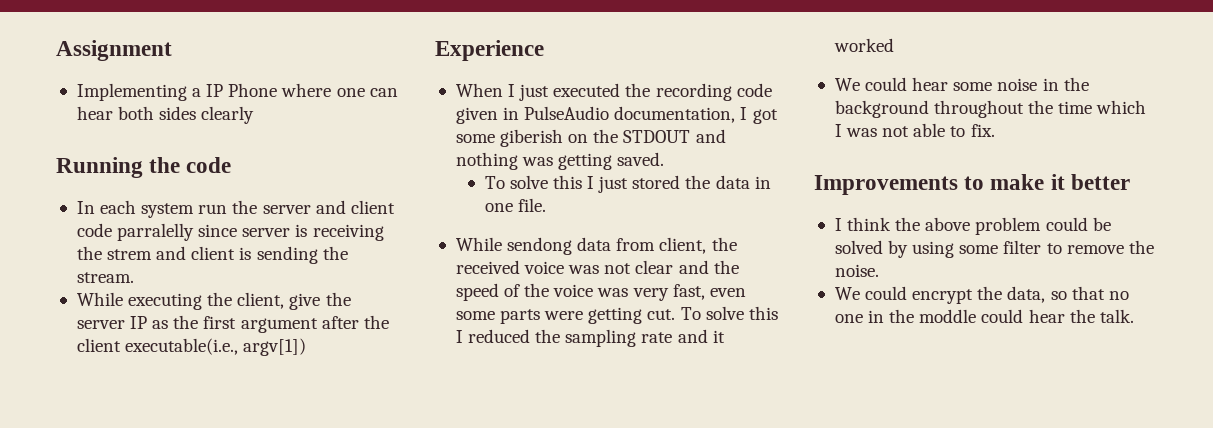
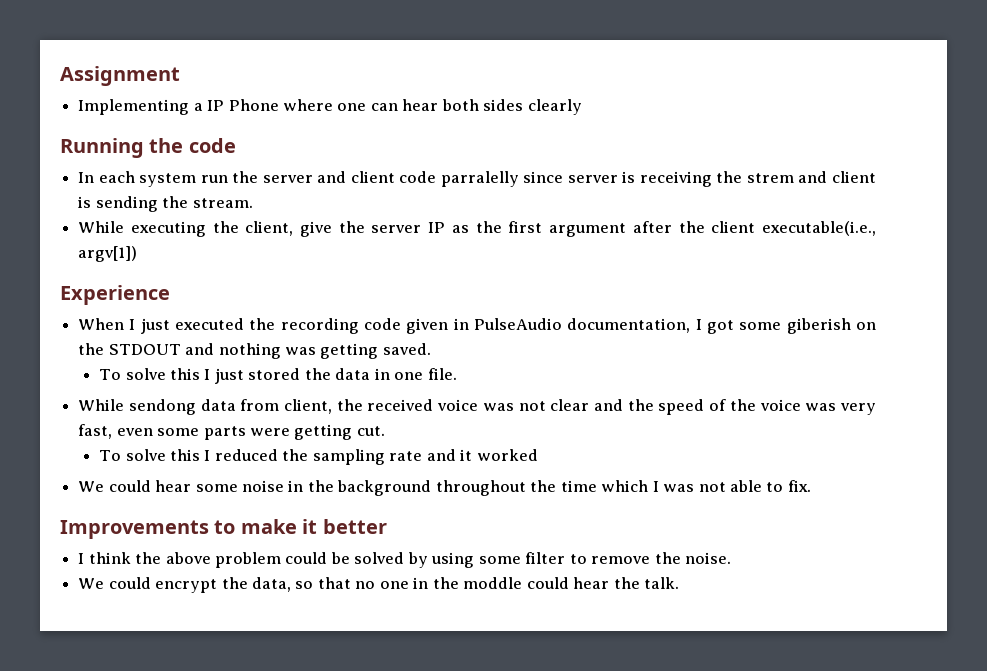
- While sendong data from client, the received voice was not clear and the speed of the voice was very fast, even some parts were getting cut. To solve this I reduced the sampling rate and it worked
+ While sendong data from client, the received voice was not clear and the speed of the voice was very fast, even some parts were getting cut.
+ To solve this I reduced the sampling rate and it worked

